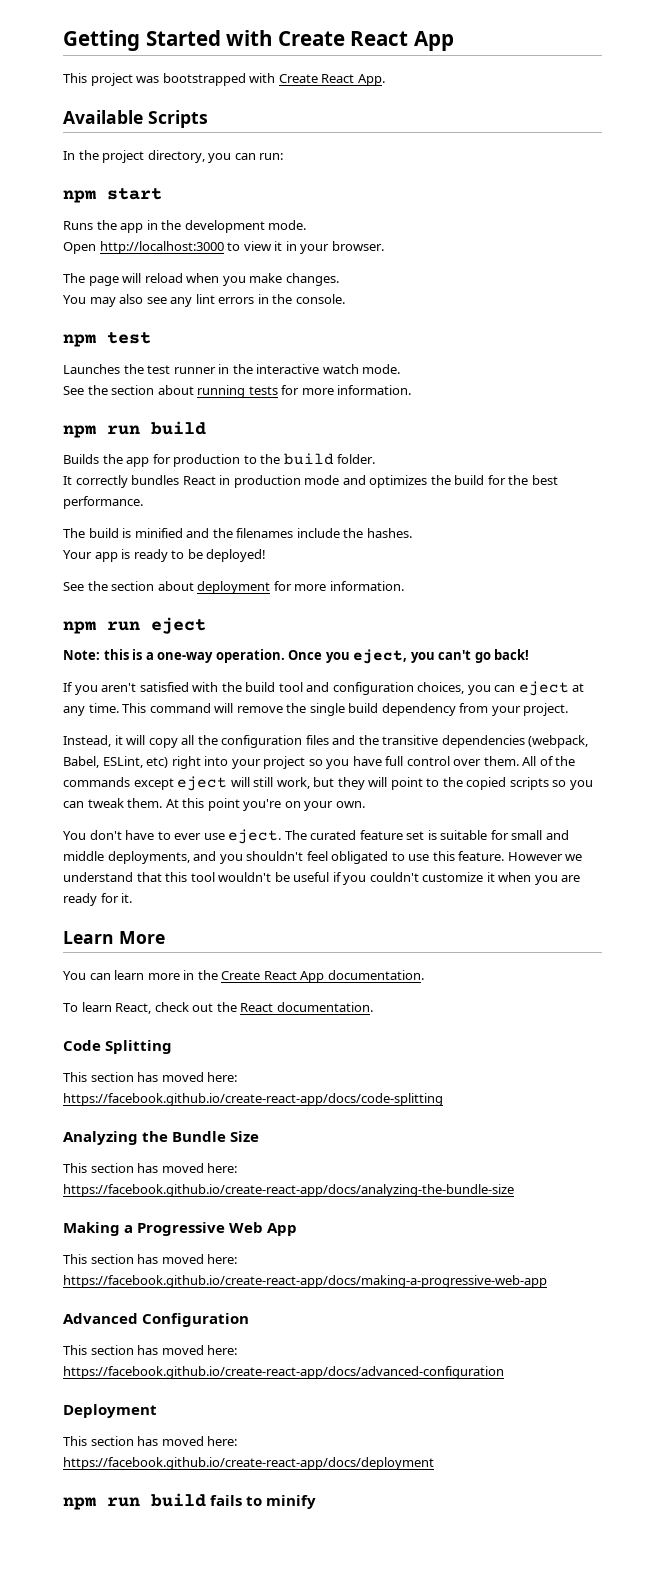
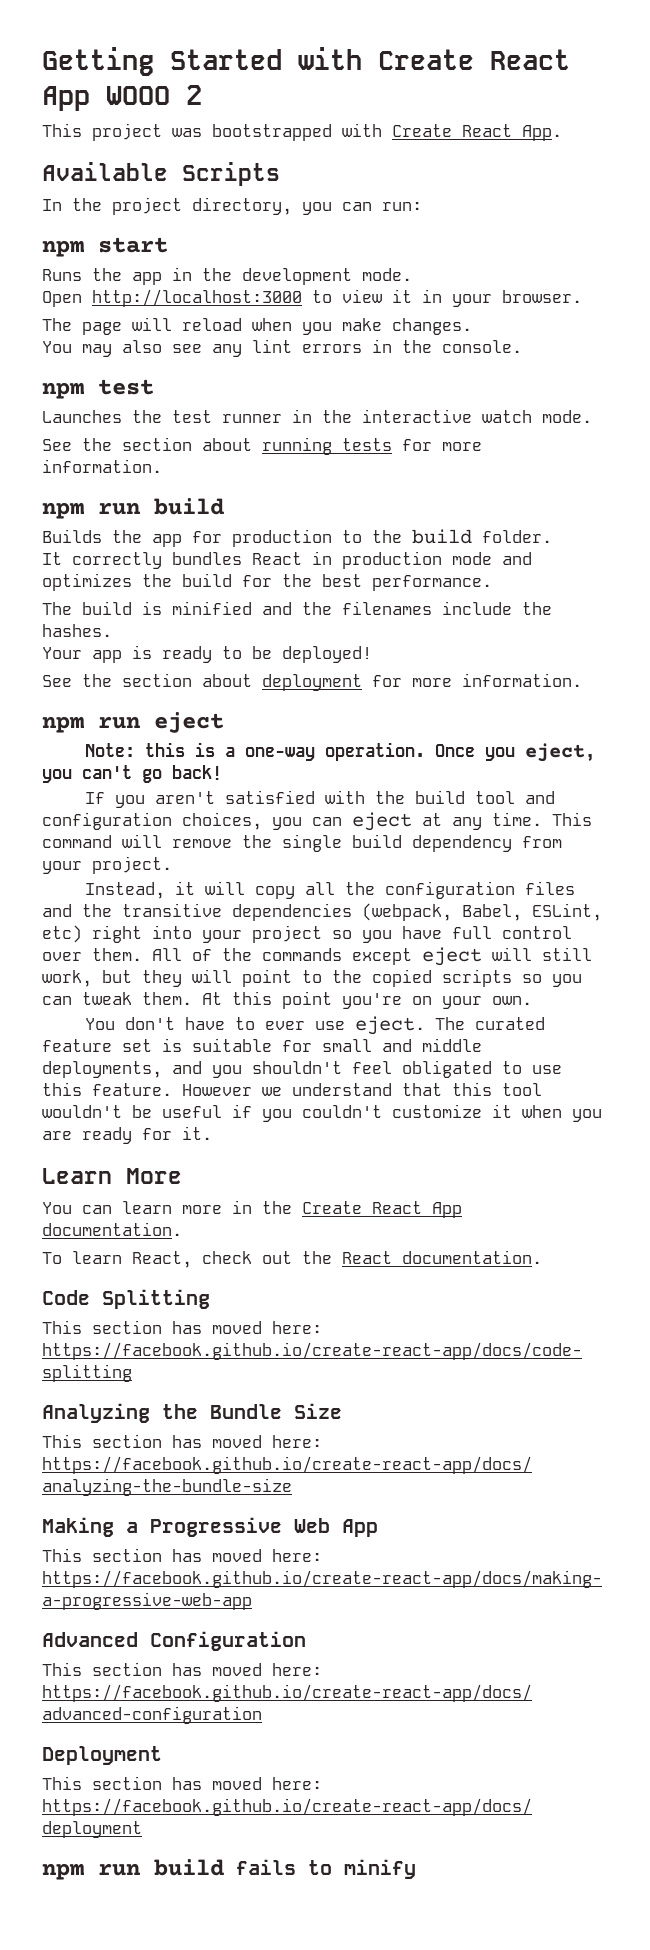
- Getting Started with Create React App
+ Getting Started with Create React App WOOO 2

